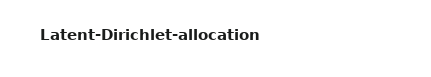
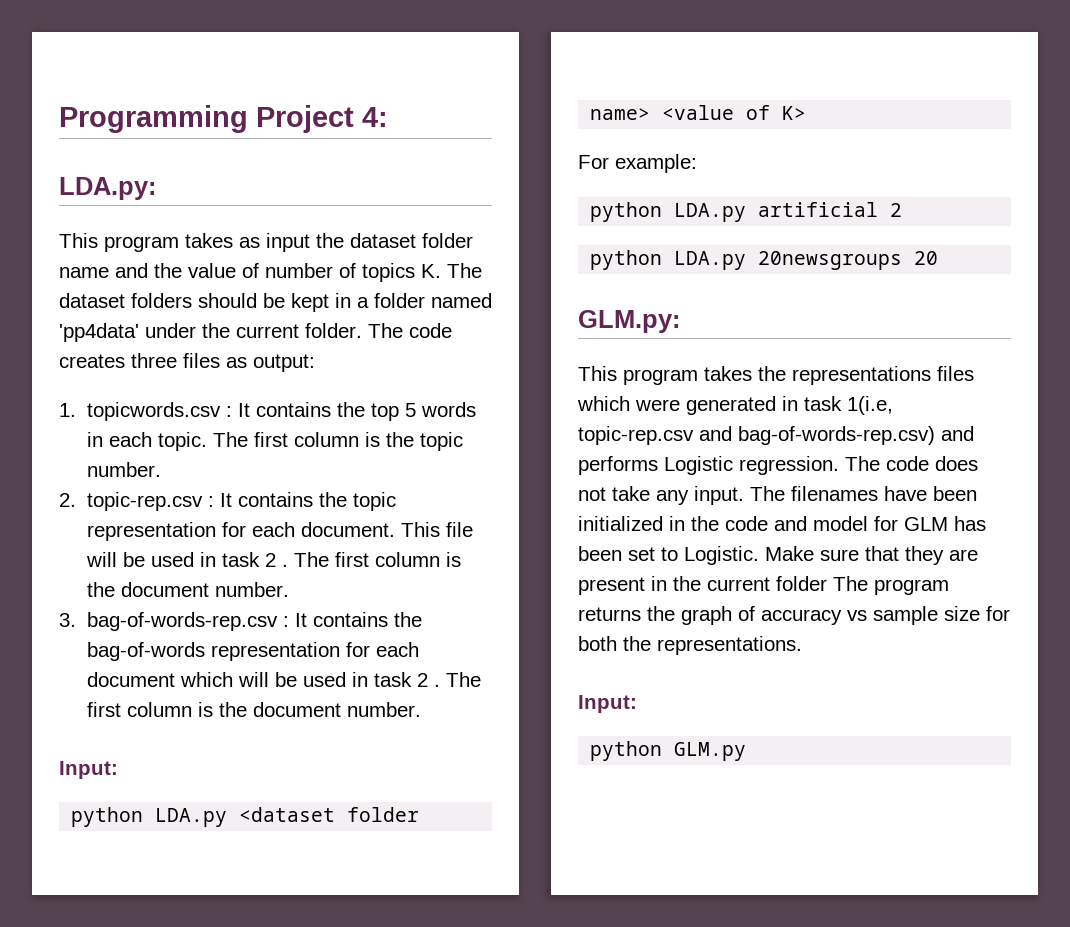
- Latent-Dirichlet-allocation
+ Programming Project 4:
+ LDA.py:
+ This program takes as input the dataset folder name and the value of number of topics K. The dataset folders should be kept in a folder named 'pp4data' under the current folder. The code creates three files as output:
+ 1. topicwords.csv : It contains the top 5 words in each topic. The first column is the topic number.
+ 2. topic-rep.csv : It contains the topic representation for each document. This file will be used in task 2 . The first column is the document number.
+ 3. bag-of-words-rep.csv : It contains the bag-of-words representation for each document which will be used in task 2 . The first column is the document number.
+ Input:
+ python LDA.py <dataset folder name> <value of K>
+ For example:
+ python LDA.py artificial 2
+ python LDA.py 20newsgroups 20
+ GLM.py:
+ This program takes the representations files which were generated in task 1(i.e, topic-rep.csv and bag-of-words-rep.csv) and performs Logistic regression. The code does not take any input. The filenames have been initialized in the code and model for GLM has been set to Logistic. Make sure that they are present in the current folder The program returns the graph of accuracy vs sample size for both the representations.
+ Input:
+ python GLM.py

